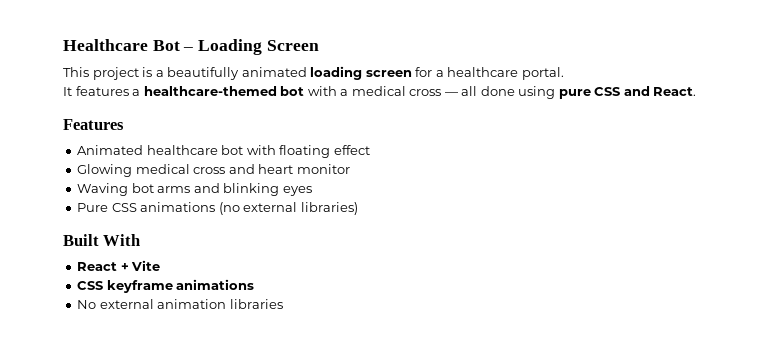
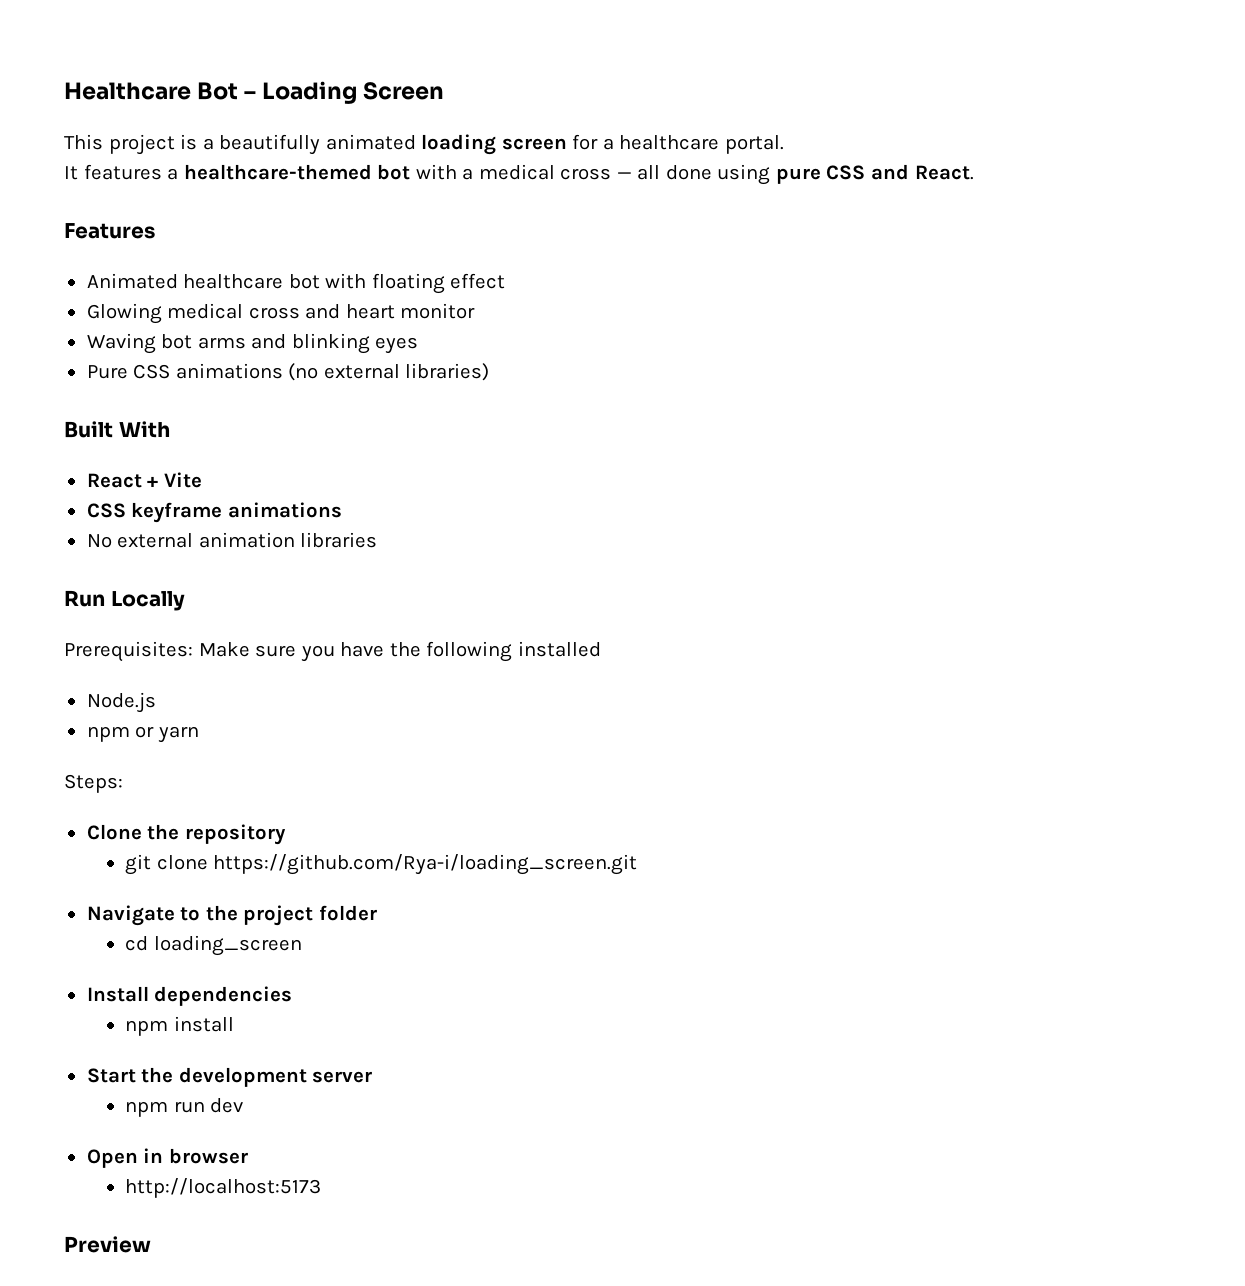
+ Run Locally
+ Prerequisites: Make sure you have the following installed
+ Node.js
+ npm or yarn
+ Steps:
+ Clone the repository
+ git clone https://github.com/Rya-i/loading_screen.git
+ Navigate to the project folder
+ cd loading_screen
+ Install dependencies
+ npm install
+ Start the development server
+ npm run dev
+ Open in browser
+ http://localhost:5173
+ Preview

